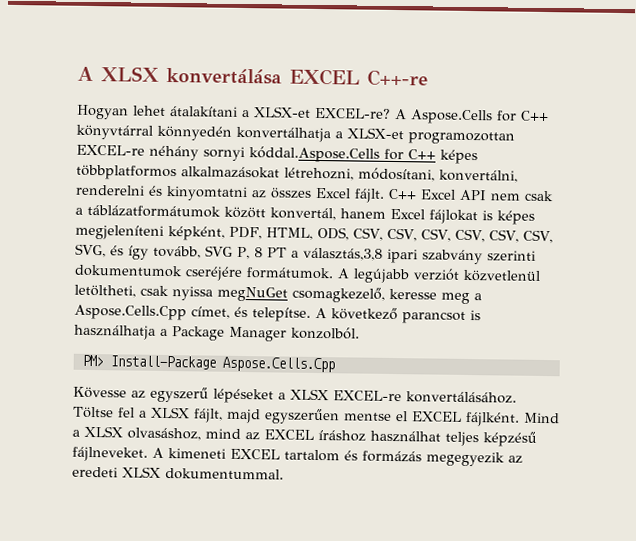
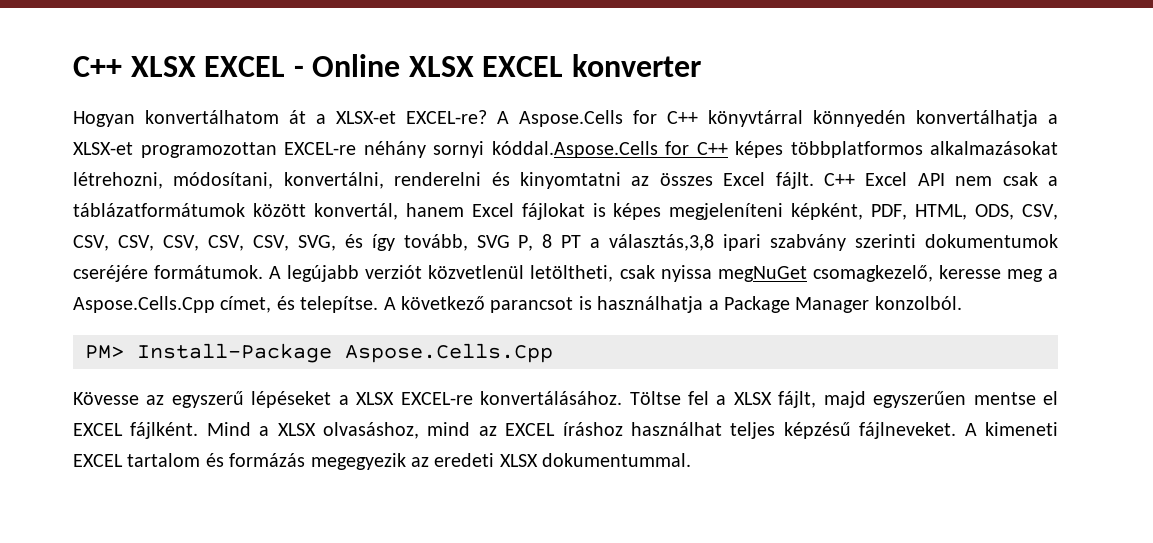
- A XLSX konvertálása EXCEL C++-re
+ C++ XLSX EXCEL - Online XLSX EXCEL konverter
- Hogyan lehet átalakítani a XLSX-et EXCEL-re?
+ Hogyan konvertálhatom át a XLSX-et EXCEL-re?

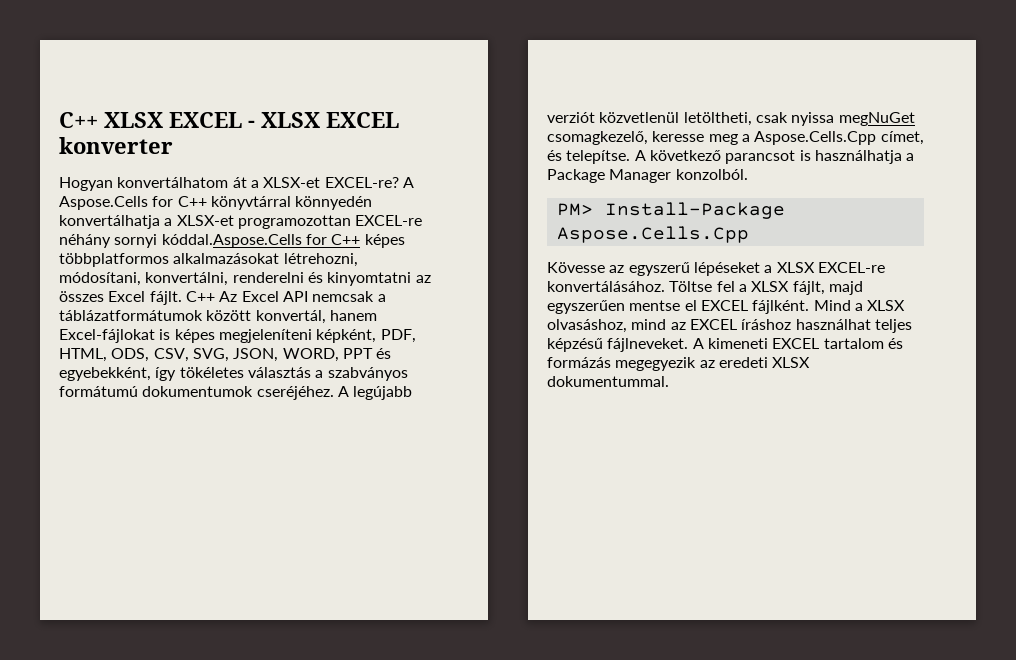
- C++ XLSX EXCEL - Online XLSX EXCEL konverter
+ C++ XLSX EXCEL - XLSX EXCEL konverter
- C++ Excel API nem csak a táblázatformátumok között konvertál, hanem Excel fájlokat is képes megjeleníteni képként, PDF, HTML, ODS, CSV, CSV, CSV, CSV, CSV, CSV, SVG, és így tovább, SVG P, 8 PT a választás,3,8 ipari szabvány szerinti dokumentumok cseréjére formátumok.
+ C++ Az Excel API nemcsak a táblázatformátumok között konvertál, hanem Excel-fájlokat is képes megjeleníteni képként, PDF, HTML, ODS, CSV, SVG, JSON, WORD, PPT és egyebekként, így tökéletes választás a szabványos formátumú dokumentumok cseréjéhez.

